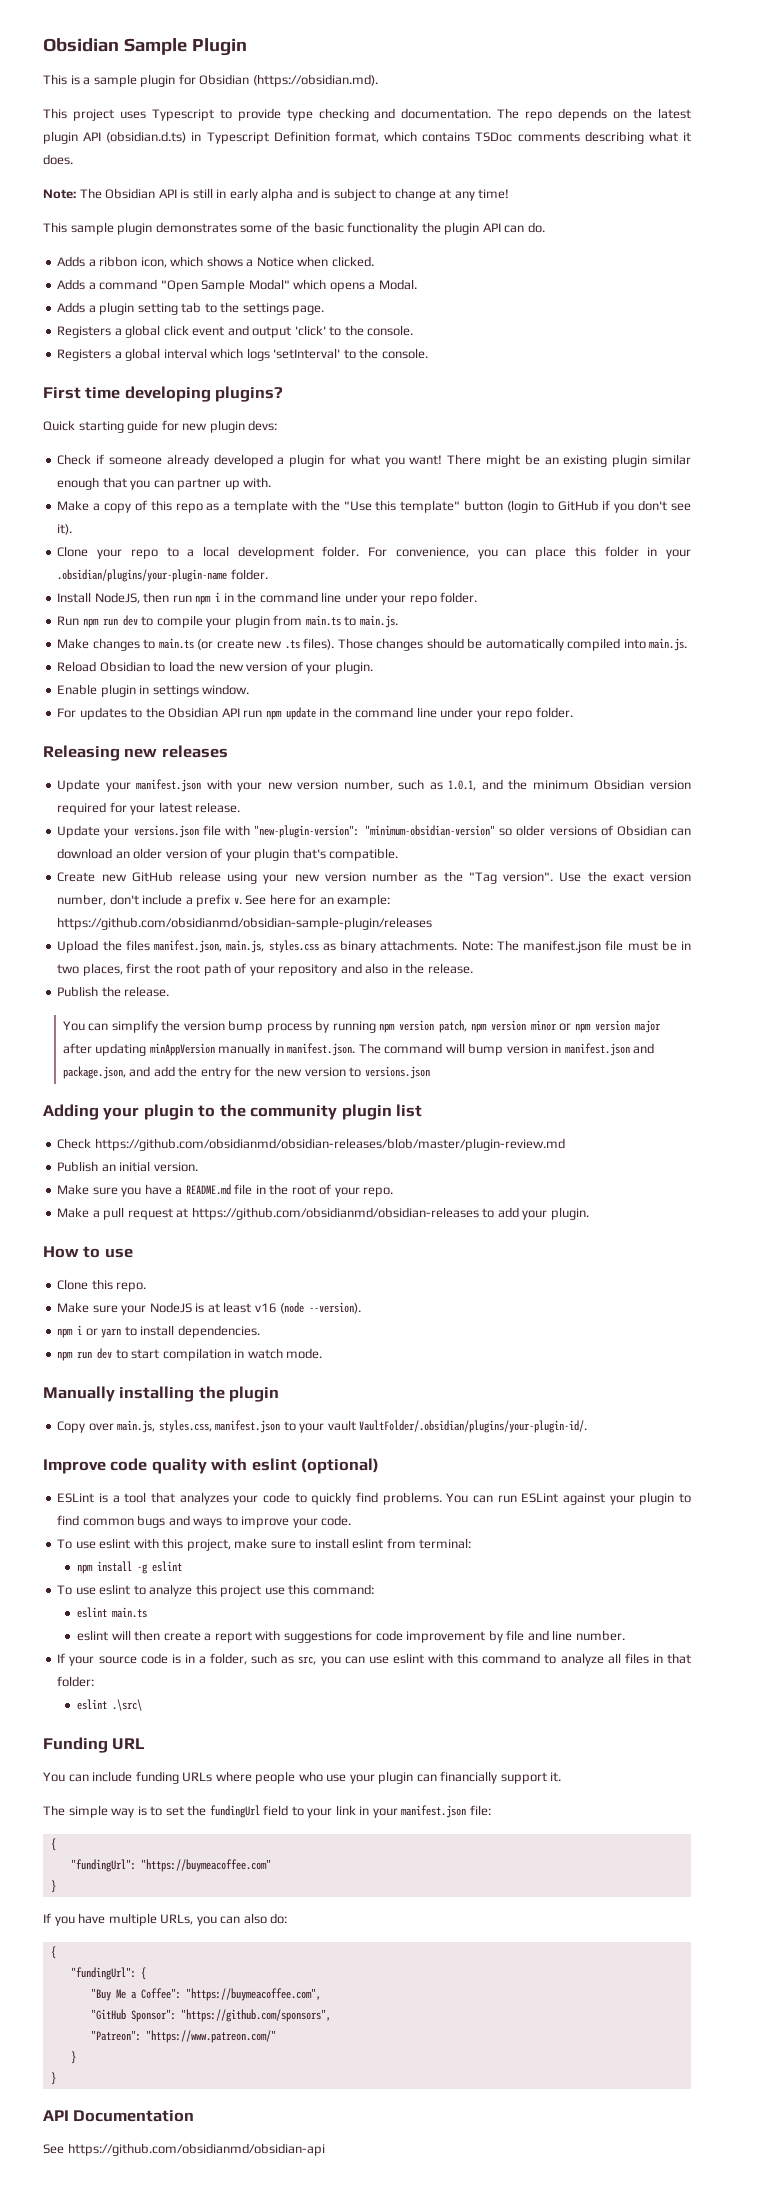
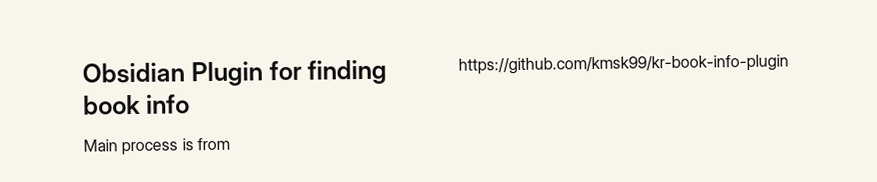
- Obsidian Sample Plugin
- This is a sample plugin for Obsidian (https://obsidian.md).
- This project uses Typescript to provide type checking and documentation. The repo depends on the latest plugin API (obsidian.d.ts) in Typescript Definition format, which contains TSDoc comments describing what it does.
- Note: The Obsidian API is still in early alpha and is subject to change at any time!
- This sample plugin demonstrates some of the basic functionality the plugin API can do.
- Adds a ribbon icon, which shows a Notice when clicked.
- Adds a command "Open Sample Modal" which opens a Modal.
- Adds a plugin setting tab to the settings page.
- Registers a global click event and output 'click' to the console.
- Registers a global interval which logs 'setInterval' to the console.
- First time developing plugins?
- Quick starting guide for new plugin devs:
- Check if someone already developed a plugin for what you want! There might be an existing plugin similar enough that you can partner up with.
- Make a copy of this repo as a template with the "Use this template" button (login to GitHub if you don't see it).
- Clone your repo to a local development folder. For convenience, you can place this folder in your .obsidian/plugins/your-plugin-name folder.
- Install NodeJS, then run npm i in the command line under your repo folder.
- Run npm run dev to compile your plugin from main.ts to main.js.
- Make changes to main.ts (or create new .ts files). Those changes should be automatically compiled into main.js.
- Reload Obsidian to load the new version of your plugin.
- Enable plugin in settings window.
- For updates to the Obsidian API run npm update in the command line under your repo folder.
- Releasing new releases
- Update your manifest.json with your new version number, such as 1.0.1, and the minimum Obsidian version required for your latest release.
- Update your versions.json file with "new-plugin-version": "minimum-obsidian-version" so older versions of Obsidian can download an older version of your plugin that's compatible.
- Create new GitHub release using your new version number as the "Tag version". Use the exact version number, don't include a prefix v. See here for an example: https://github.com/obsidianmd/obsidian-sample-plugin/releases
- Upload the files manifest.json, main.js, styles.css as binary attachments. Note: The manifest.json file must be in two places, first the root path of your repository and also in the release.
- Publish the release.
- You can simplify the version bump process by running npm version patch, npm version minor or npm version major after updating minAppVersion manually in manifest.json. The command will bump version in manifest.json and package.json, and add the entry for the new version to versions.json
- Adding your plugin to the community plugin list
- Check https://github.com/obsidianmd/obsidian-releases/blob/master/plugin-review.md
- Publish an initial version.
- Make sure you have a README.md file in the root of your repo.
- Make a pull request at https://github.com/obsidianmd/obsidian-releases to add your plugin.
- How to use
- Clone this repo.
- Make sure your NodeJS is at least v16 (node --version).
- npm i or yarn to install dependencies.
- npm run dev to start compilation in watch mode.
- Manually installing the plugin
- Copy over main.js, styles.css, manifest.json to your vault VaultFolder/.obsidian/plugins/your-plugin-id/.
- Improve code quality with eslint (optional)
- ESLint is a tool that analyzes your code to quickly find problems. You can run ESLint against your plugin to find common bugs and ways to improve your code.
- To use eslint with this project, make sure to install eslint from terminal:
- npm install -g eslint
- To use eslint to analyze this project use this command:
- eslint main.ts
- eslint will then create a report with suggestions for code improvement by file and line number.
- If your source code is in a folder, such as src, you can use eslint with this command to analyze all files in that folder:
- eslint .\src\
- Funding URL
- You can include funding URLs where people who use your plugin can financially support it.
- The simple way is to set the fundingUrl field to your link in your manifest.json file:
- {
- "fundingUrl": "https://buymeacoffee.com"
- }
- If you have multiple URLs, you can also do:
- {
- "fundingUrl": {
- "Buy Me a Coffee": "https://buymeacoffee.com",
- "GitHub Sponsor": "https://github.com/sponsors",
- "Patreon": "https://www.patreon.com/"
- }
- }
- API Documentation
- See https://github.com/obsidianmd/obsidian-api
+ Obsidian Plugin for finding book info
+ Main process is from https://github.com/kmsk99/kr-book-info-plugin

